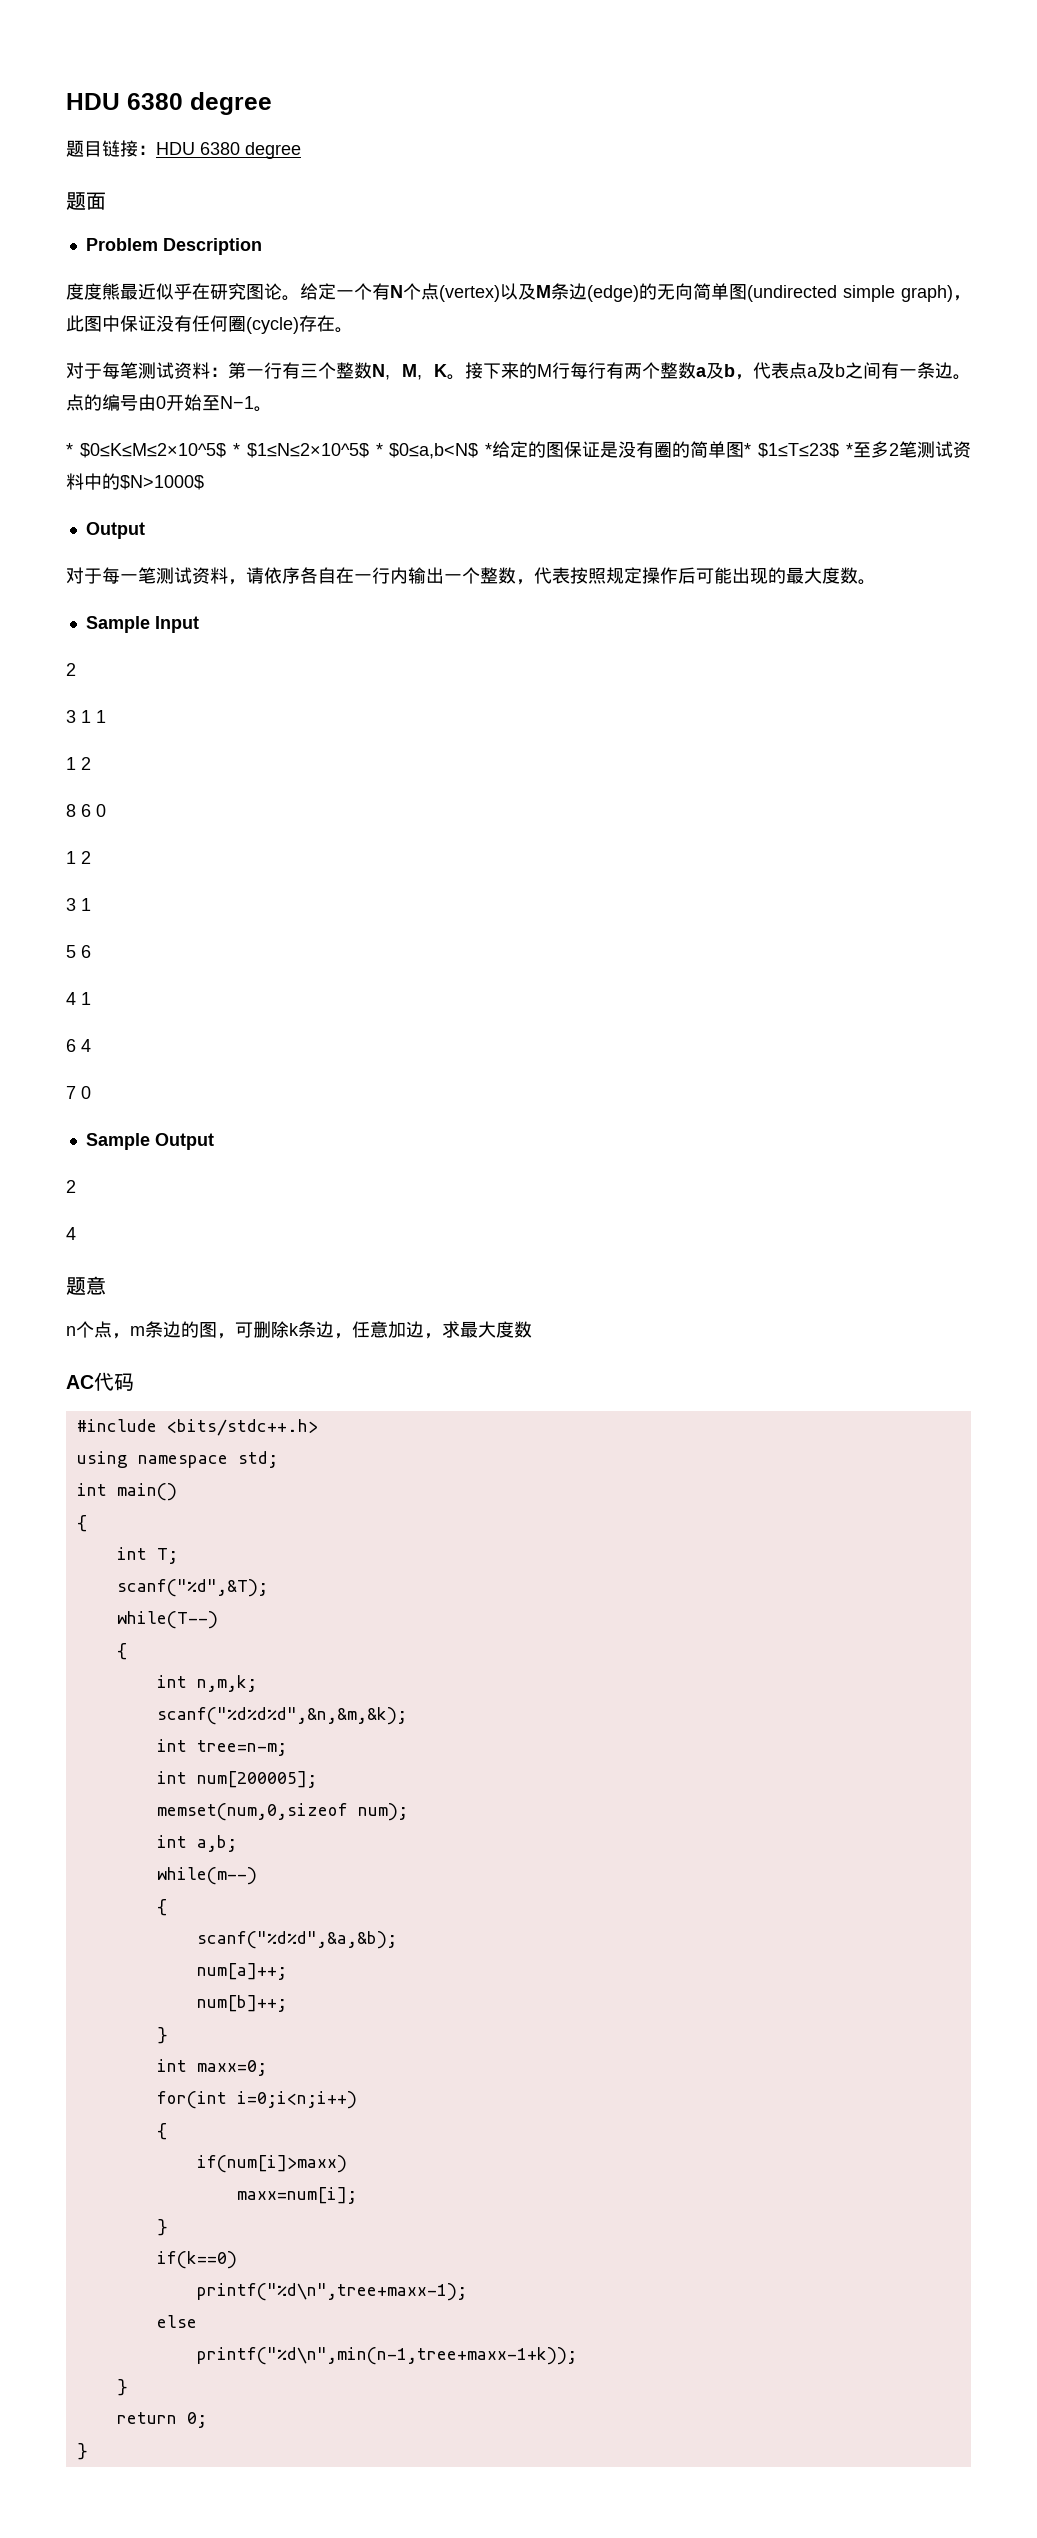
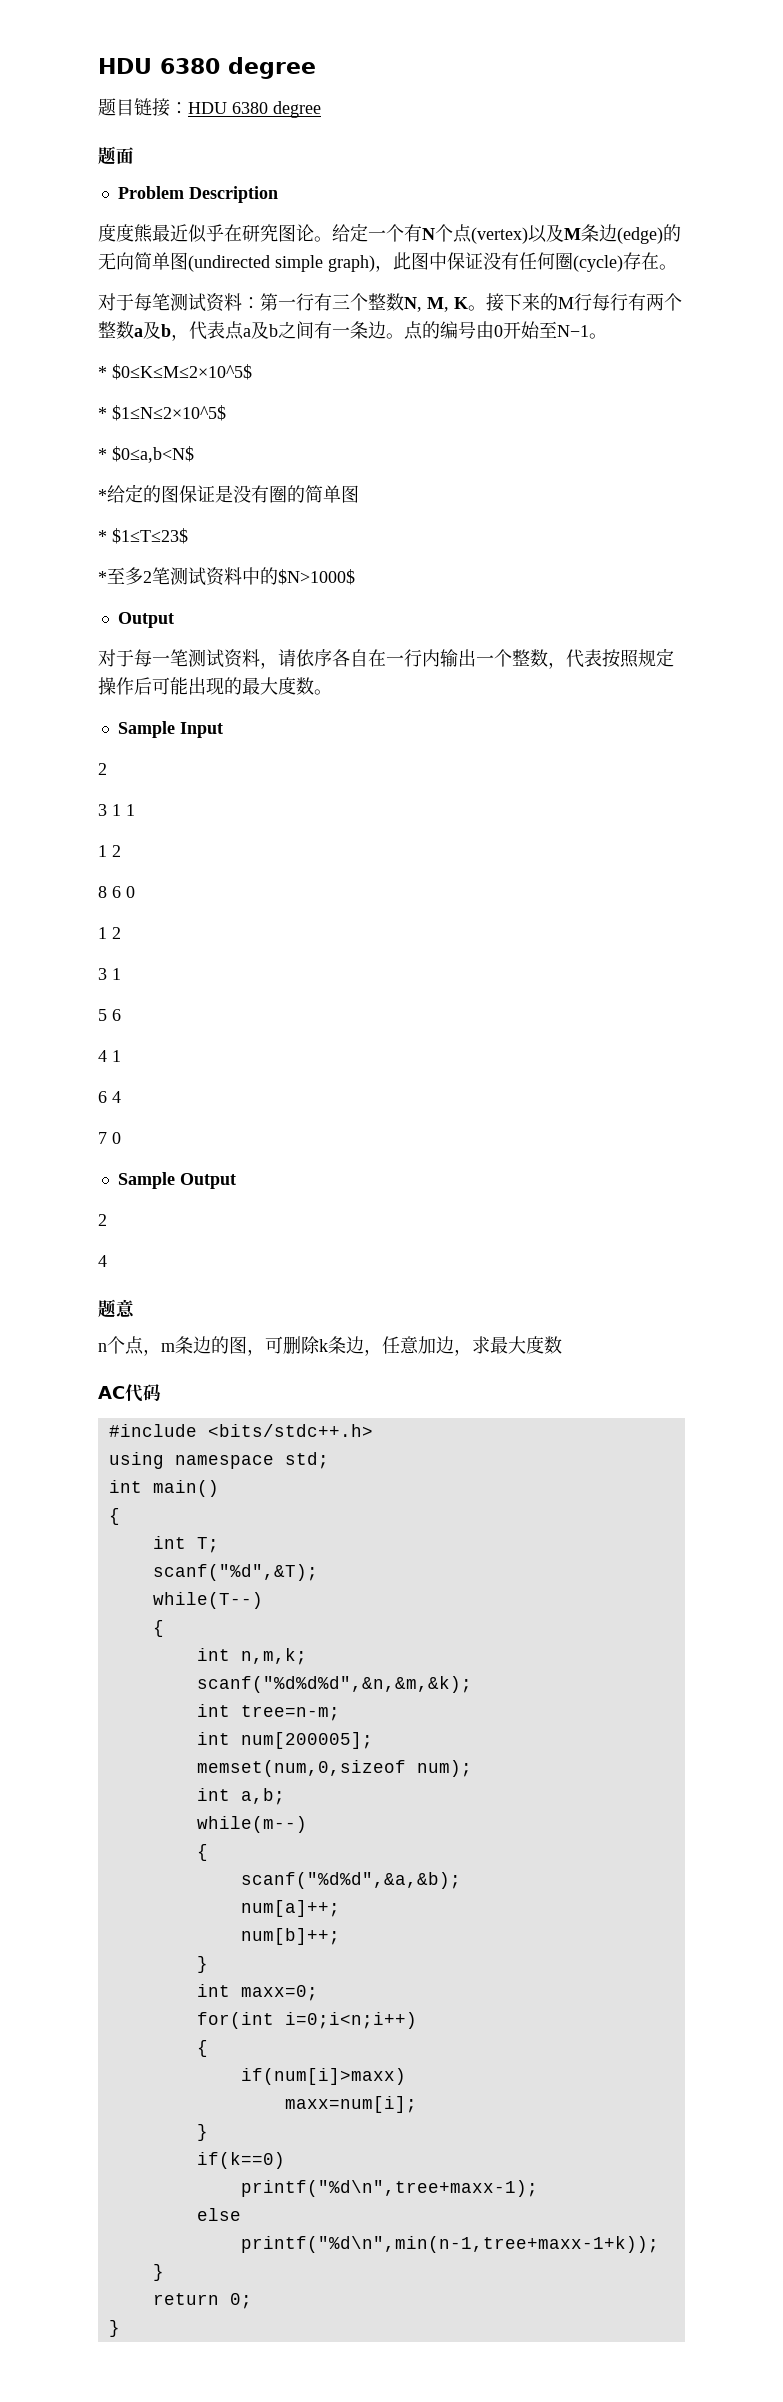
- * $0≤K≤M≤2×10^5$ * $1≤N≤2×10^5$ * $0≤a,b<N$ *给定的图保证是没有圈的简单图* $1≤T≤23$ *至多2笔测试资料中的$N>1000$
+ * $0≤K≤M≤2×10^5$
+ * $1≤N≤2×10^5$
+ * $0≤a,b<N$
+ *给定的图保证是没有圈的简单图
+ * $1≤T≤23$
+ *至多2笔测试资料中的$N>1000$

